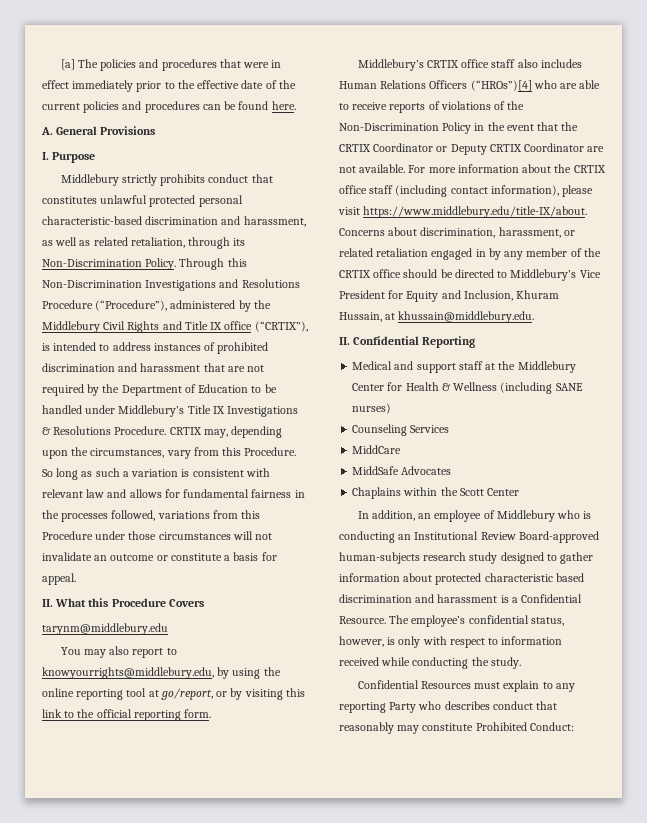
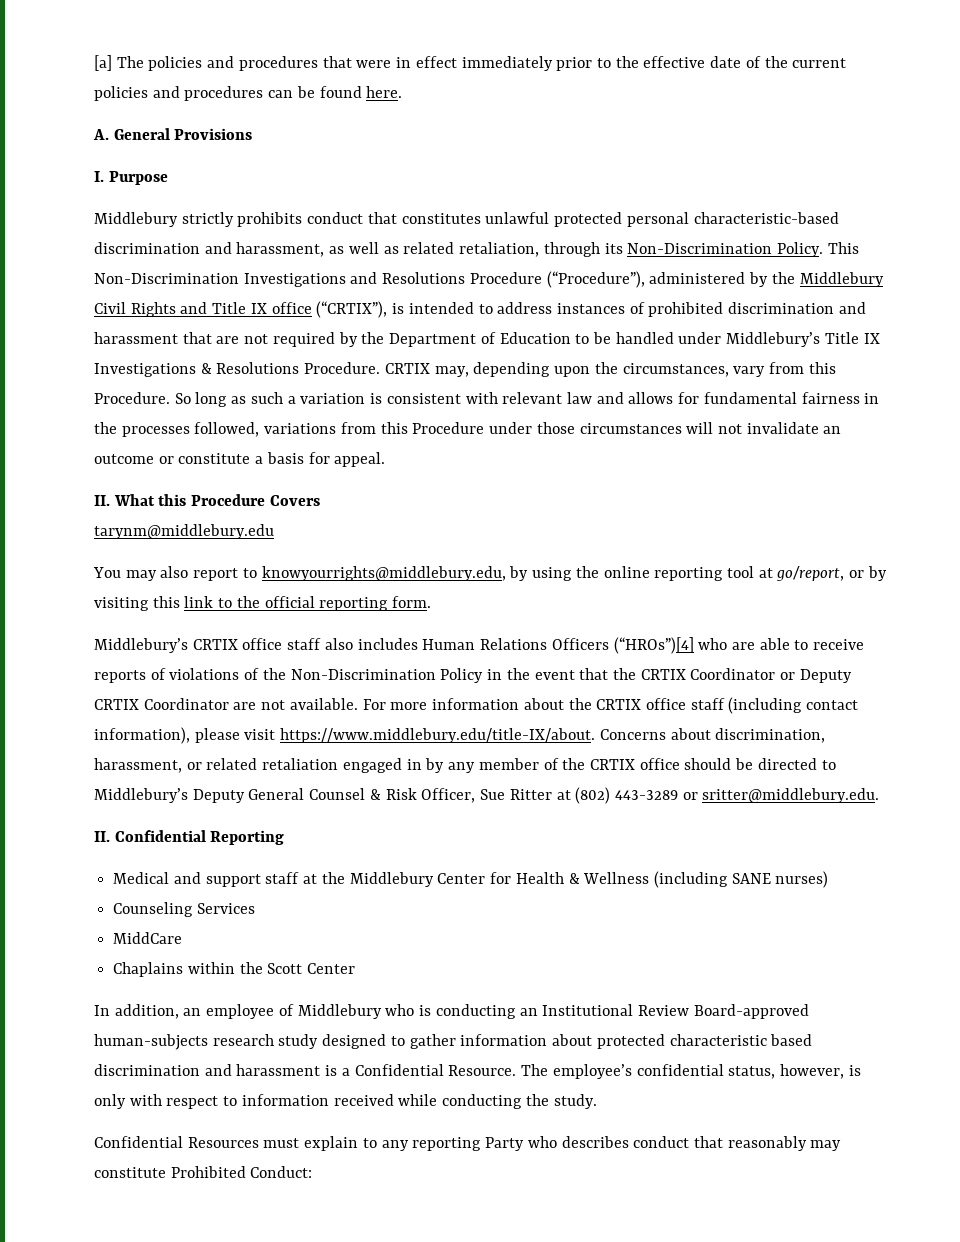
- Through this Non-Discrimination Investigations and Resolutions Procedure (“Procedure”), administered by the Middlebury Civil Rights and Title IX office (“CRTIX”), is intended to address instances of prohibited discrimination and harassment that are not required by the Department of Education to be handled under Middlebury’s Title IX Investigations & Resolutions Procedure.
+ This Non-Discrimination Investigations and Resolutions Procedure (“Procedure”), administered by the Middlebury Civil Rights and Title IX office (“CRTIX”), is intended to address instances of prohibited discrimination and harassment that are not required by the Department of Education to be handled under Middlebury’s Title IX Investigations & Resolutions Procedure.
- For more information about the CRTIX office staff (including contact information), please visit https://www.middlebury.edu/title-IX/about. Concerns about discrimination, harassment, or related retaliation engaged in by any member of the CRTIX office should be directed to Middlebury’s Vice President for Equity and Inclusion, Khuram Hussain, at khussain@middlebury.edu.
+ For more information about the CRTIX office staff (including contact information), please visit https://www.middlebury.edu/title-IX/about. Concerns about discrimination, harassment, or related retaliation engaged in by any member of the CRTIX office should be directed to Middlebury’s Deputy General Counsel & Risk Officer, Sue Ritter at (802) 443-3289 or sritter@middlebury.edu.
- MiddSafe Advocates

